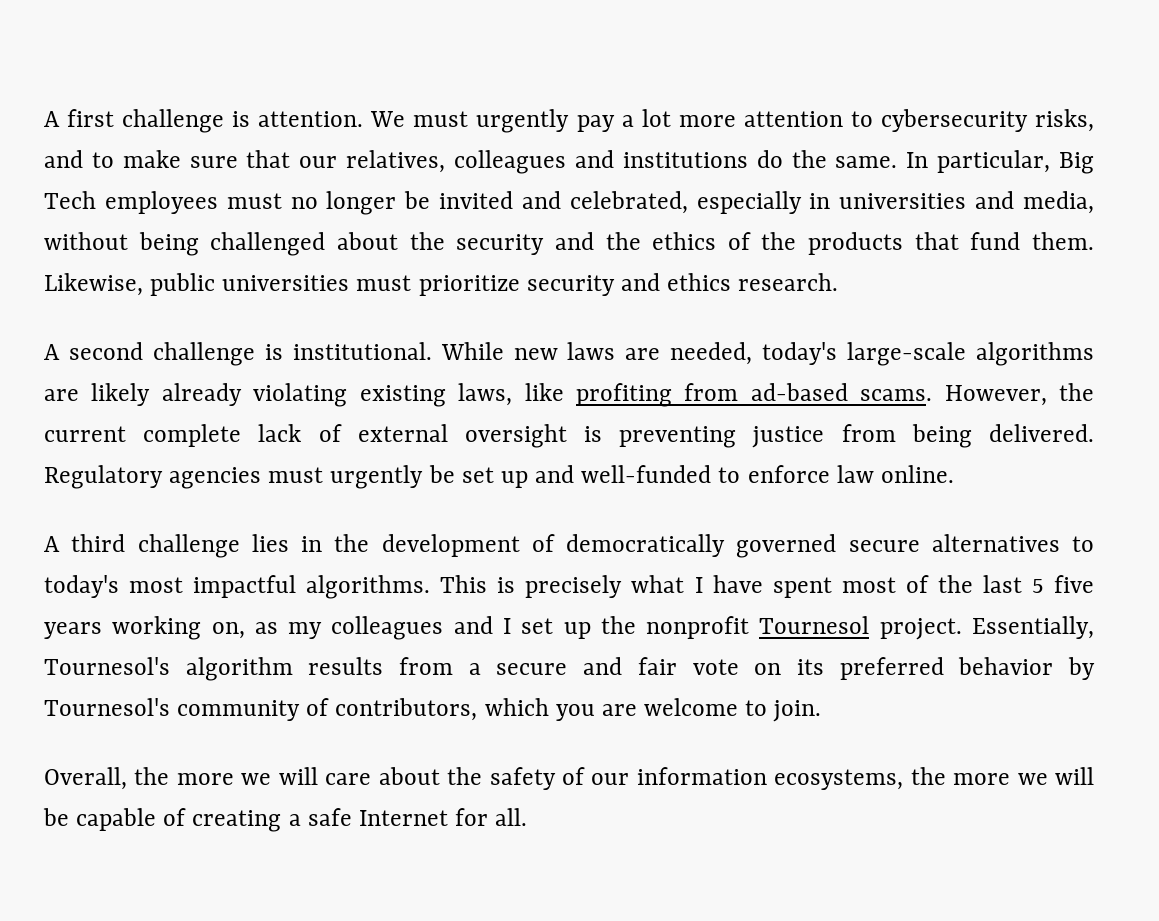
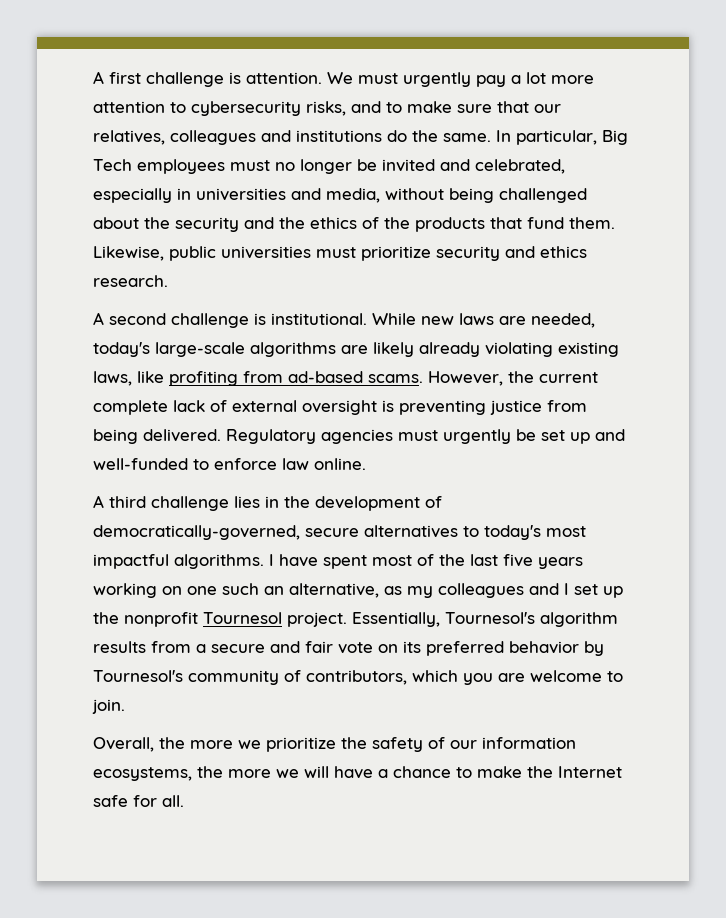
- A third challenge lies in the development of democratically governed secure alternatives to today's most impactful algorithms.
+ A third challenge lies in the development of democratically-governed, secure alternatives to today's most impactful algorithms.
- This is precisely what I have spent most of the last 5 five years working on, as my colleagues and I set up the nonprofit Tournesol project.
+ I have spent most of the last five years working on one such an alternative, as my colleagues and I set up the nonprofit Tournesol project.
- Overall, the more we will care about the safety of our information ecosystems, the more we will be capable of creating a safe Internet for all.
+ Overall, the more we prioritize the safety of our information ecosystems, the more we will have a chance to make the Internet safe for all.

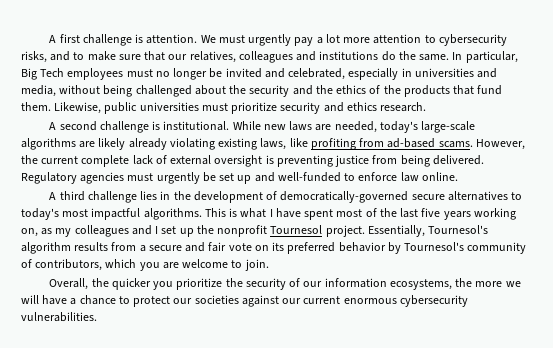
- A third challenge lies in the development of democratically-governed, secure alternatives to today's most impactful algorithms.
+ A third challenge lies in the development of democratically-governed secure alternatives to today's most impactful algorithms.
- I have spent most of the last five years working on one such an alternative, as my colleagues and I set up the nonprofit Tournesol project.
+ This is what I have spent most of the last five years working on, as my colleagues and I set up the nonprofit Tournesol project.
- Overall, the more we prioritize the safety of our information ecosystems, the more we will have a chance to make the Internet safe for all.
+ Overall, the quicker you prioritize the security of our information ecosystems, the more we will have a chance to protect our societies against our current enormous cybersecurity vulnerabilities.

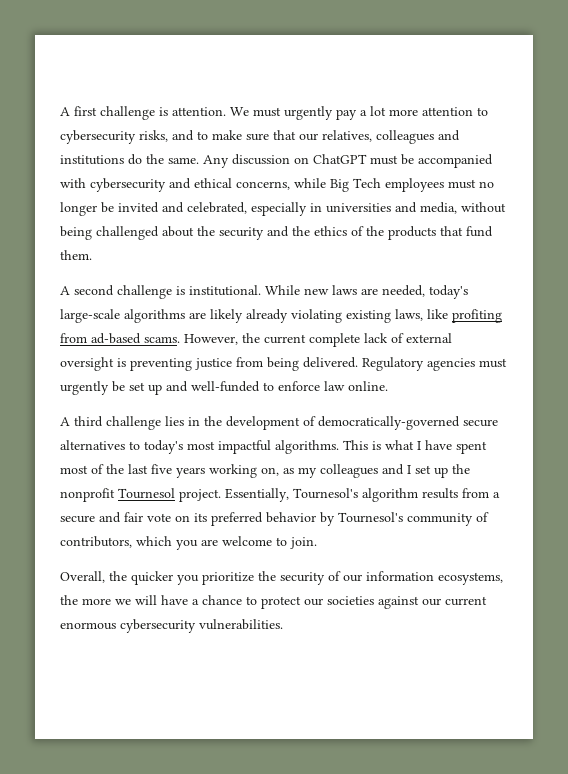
- In particular, Big Tech employees must no longer be invited and celebrated, especially in universities and media, without being challenged about the security and the ethics of the products that fund them. Likewise, public universities must prioritize security and ethics research.
+ Any discussion on ChatGPT must be accompanied with cybersecurity and ethical concerns, while Big Tech employees must no longer be invited and celebrated, especially in universities and media, without being challenged about the security and the ethics of the products that fund them.

